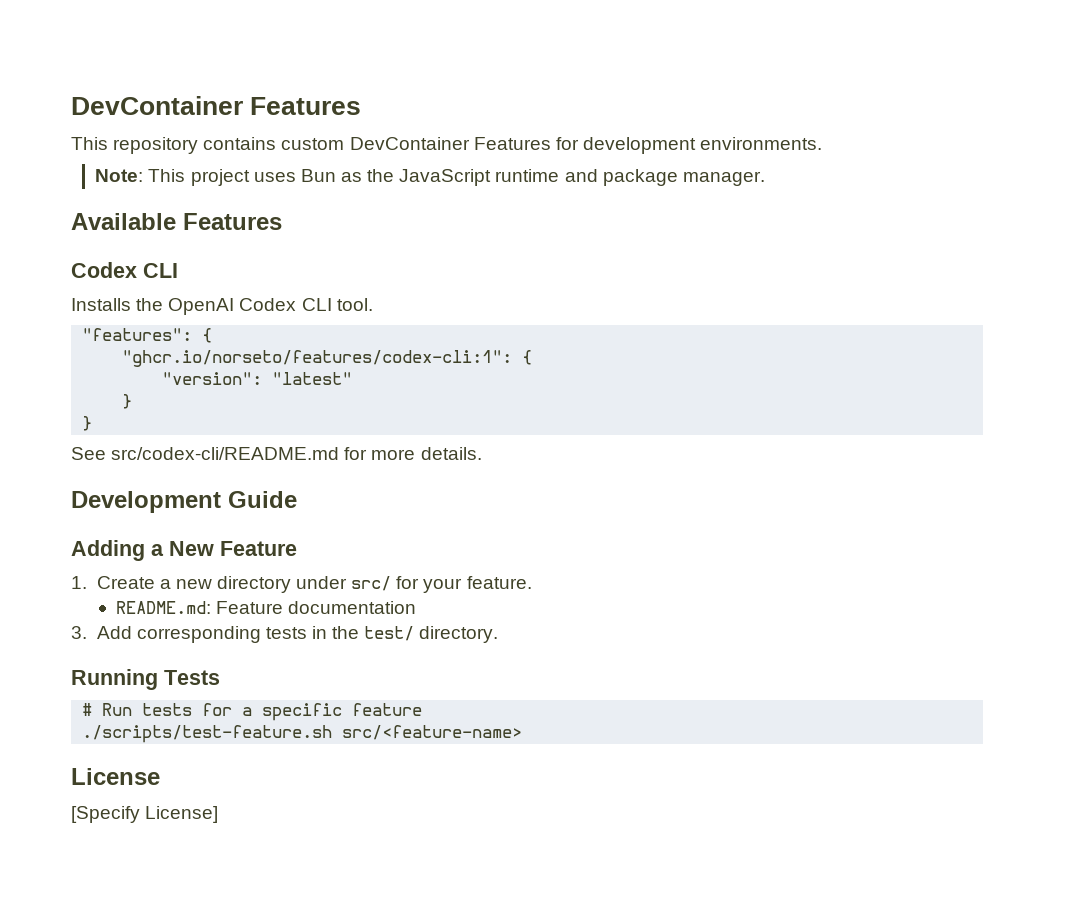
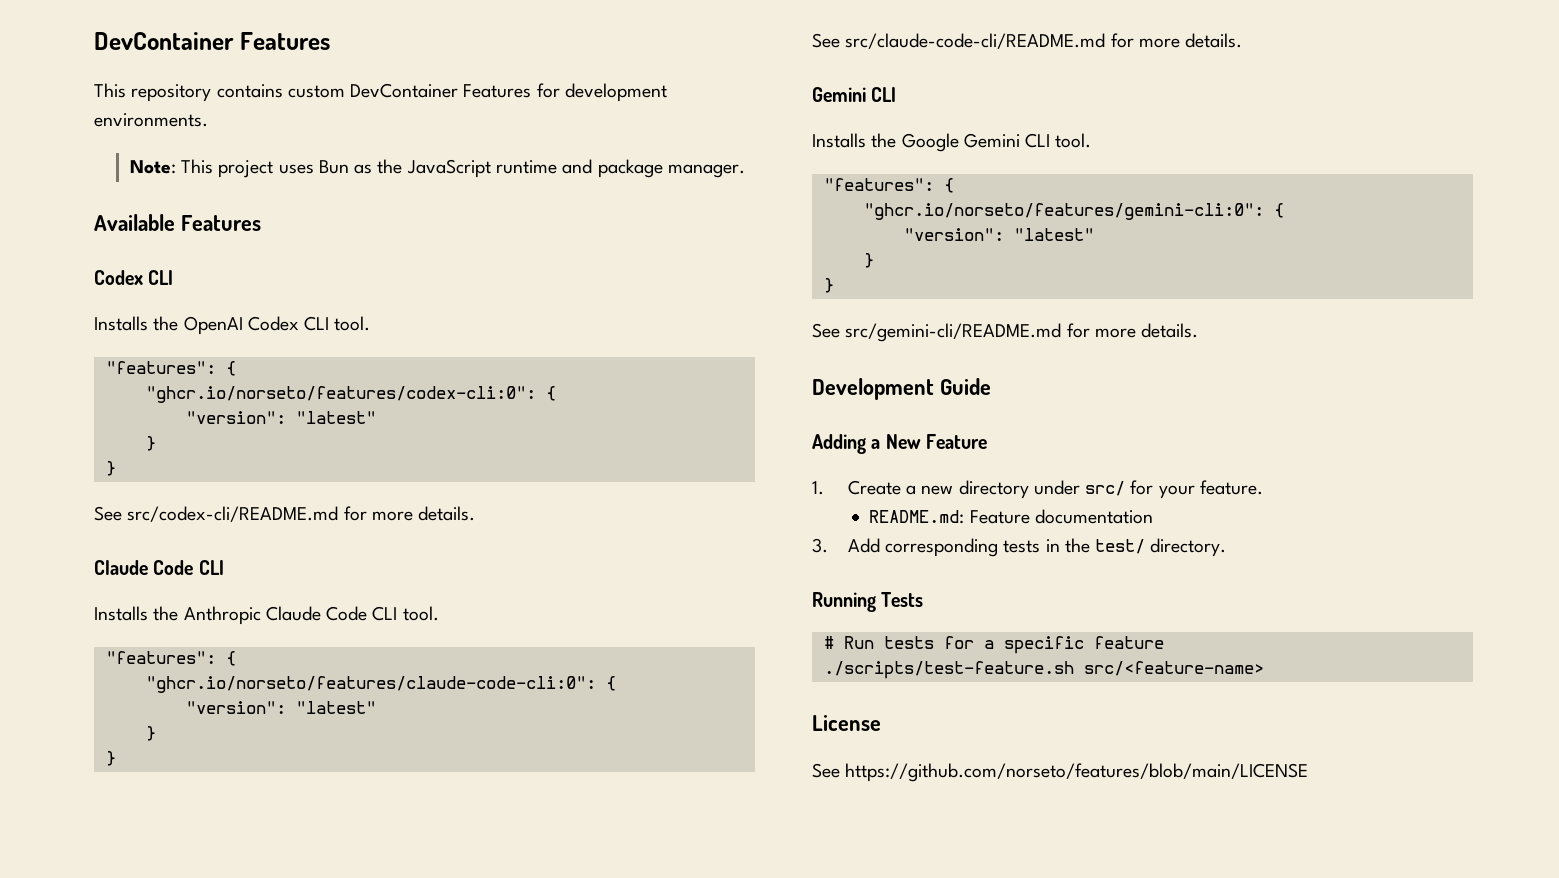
- "ghcr.io/norseto/features/codex-cli:1": {
+ "ghcr.io/norseto/features/codex-cli:0": {
  See src/codex-cli/README.md for more details.
+ Claude Code CLI
+ Installs the Anthropic Claude Code CLI tool.
+ "features": {
+ "ghcr.io/norseto/features/claude-code-cli:0": {
+ "version": "latest"
+ }
+ }
+ See src/claude-code-cli/README.md for more details.
+ Gemini CLI
+ Installs the Google Gemini CLI tool.
+ "features": {
+ "ghcr.io/norseto/features/gemini-cli:0": {
+ "version": "latest"
+ }
+ }
+ See src/gemini-cli/README.md for more details.
- [Specify License]
+ See https://github.com/norseto/features/blob/main/LICENSE

